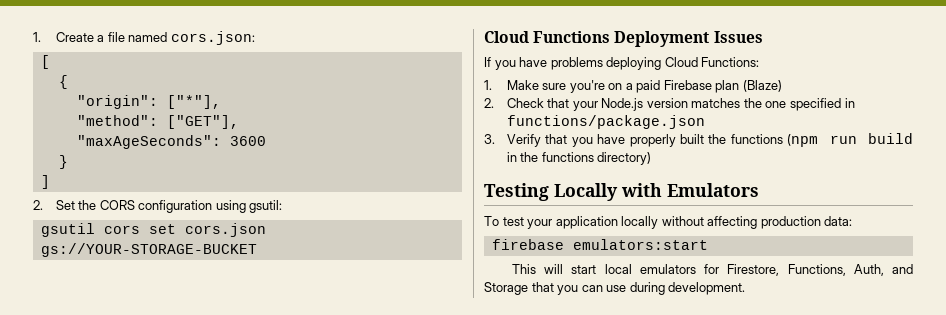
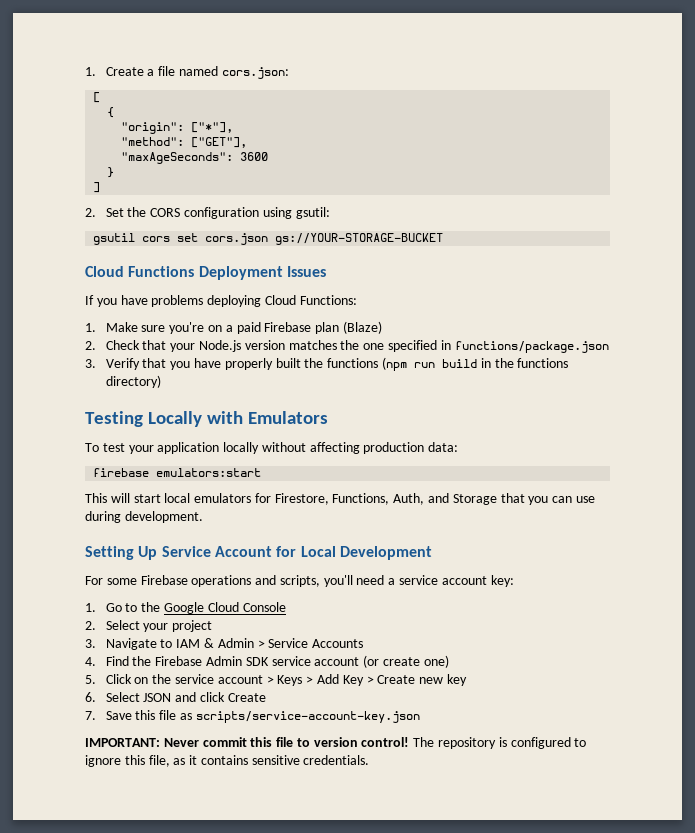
+ Setting Up Service Account for Local Development
+ For some Firebase operations and scripts, you'll need a service account key:
+ 1. Go to the Google Cloud Console
+ 2. Select your project
+ 3. Navigate to IAM & Admin > Service Accounts
+ 4. Find the Firebase Admin SDK service account (or create one)
+ 5. Click on the service account > Keys > Add Key > Create new key
+ 6. Select JSON and click Create
+ 7. Save this file as scripts/service-account-key.json
+ IMPORTANT: Never commit this file to version control! The repository is configured to ignore this file, as it contains sensitive credentials.

